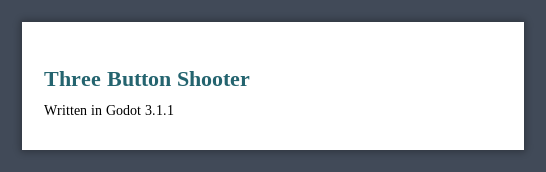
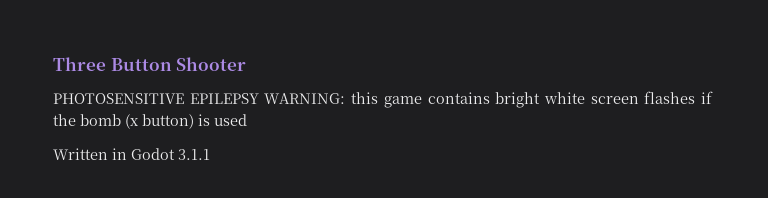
+ PHOTOSENSITIVE EPILEPSY WARNING: this game contains bright white screen flashes if the bomb (x button) is used

